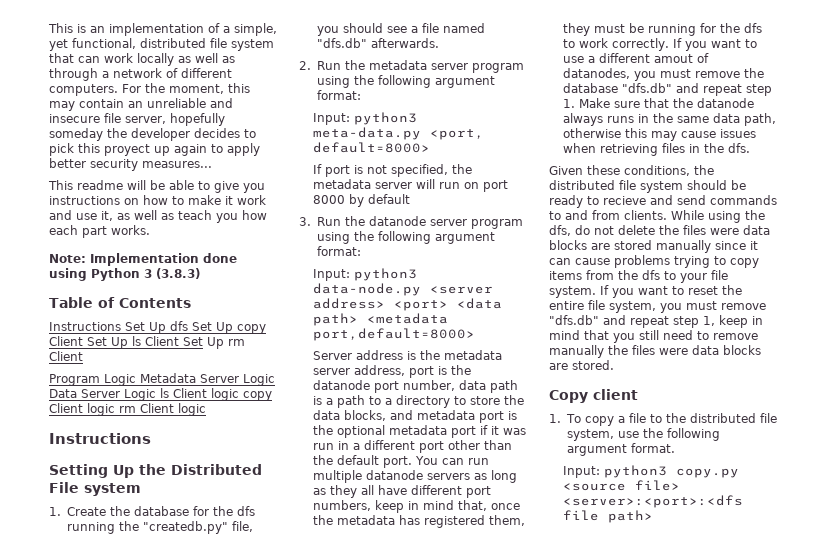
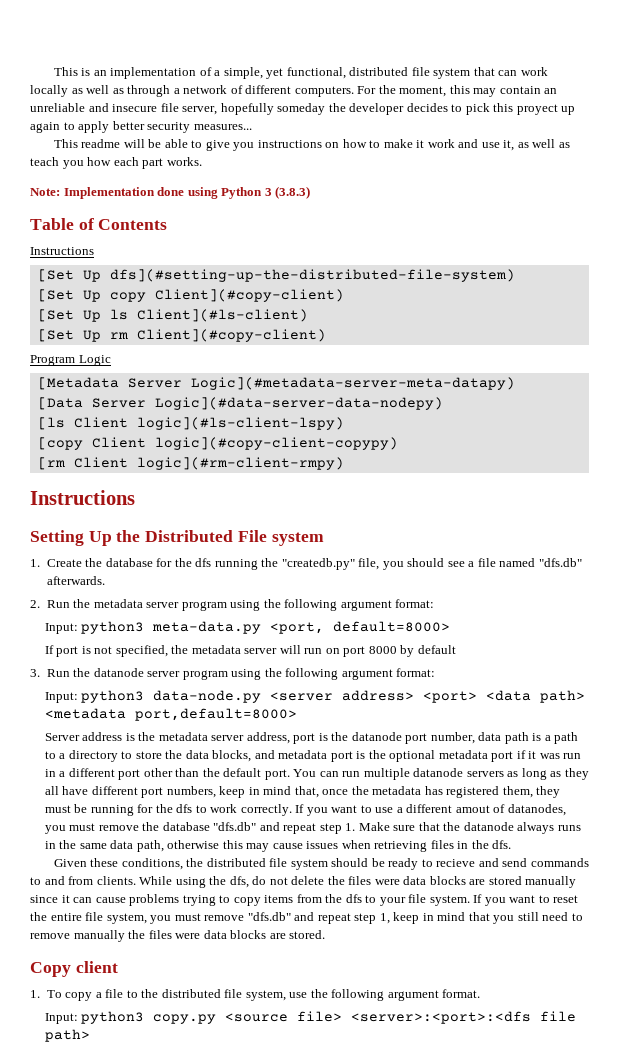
  Table of Contents
- Instructions Set Up dfs Set Up copy Client Set Up ls Client Set Up rm Client
+ Instructions
+ [Set Up dfs](#setting-up-the-distributed-file-system)
+ [Set Up copy Client](#copy-client)
+ [Set Up ls Client](#ls-client)
+ [Set Up rm Client](#copy-client)
- Program Logic Metadata Server Logic Data Server Logic ls Client logic copy Client logic rm Client logic
+ Program Logic
+ [Metadata Server Logic](#metadata-server-meta-datapy)
+ [Data Server Logic](#data-server-data-nodepy)
+ [ls Client logic](#ls-client-lspy)
+ [copy Client logic](#copy-client-copypy)
+ [rm Client logic](#rm-client-rmpy)

